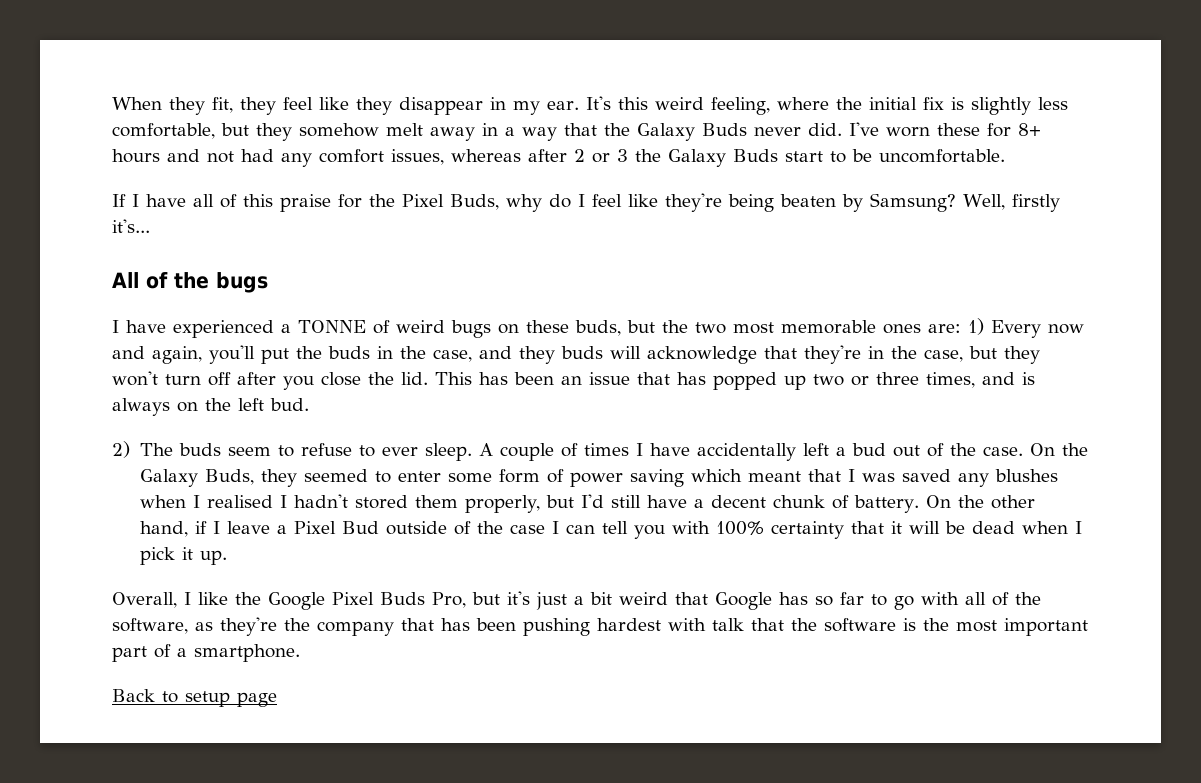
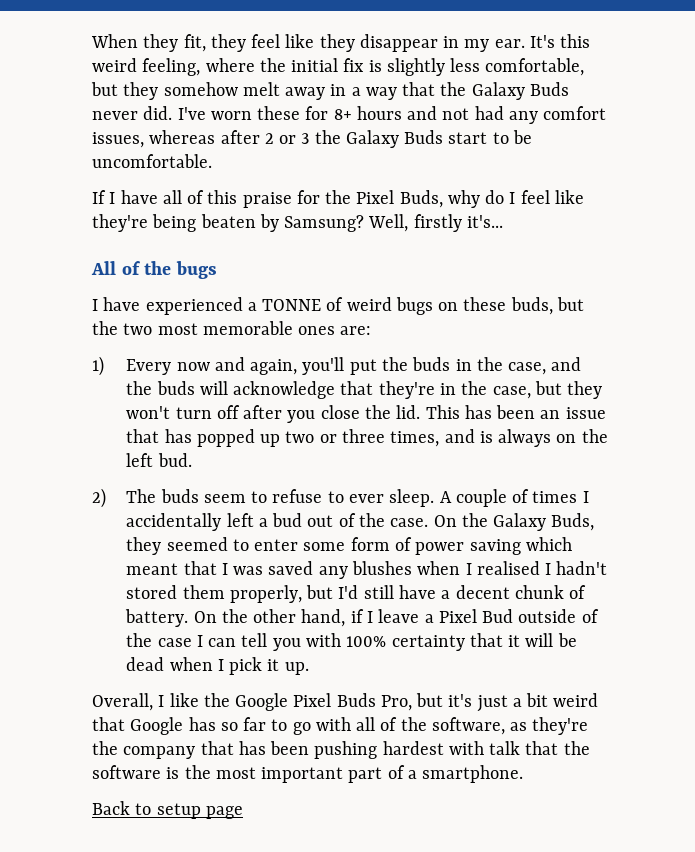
- I have experienced a TONNE of weird bugs on these buds, but the two most memorable ones are: 1) Every now and again, you'll put the buds in the case, and they buds will acknowledge that they're in the case, but they won't turn off after you close the lid.
+ I have experienced a TONNE of weird bugs on these buds, but the two most memorable ones are:
+ 1) Every now and again, you'll put the buds in the case, and the buds will acknowledge that they're in the case, but they won't turn off after you close the lid.
- A couple of times I have accidentally left a bud out of the case.
+ A couple of times I accidentally left a bud out of the case.

